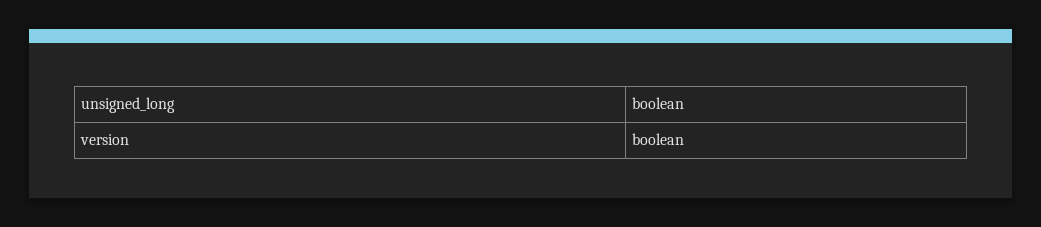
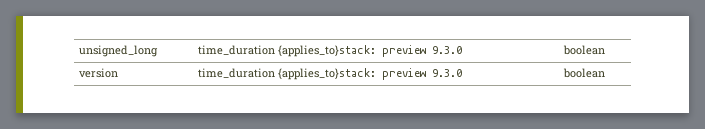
- unsigned_long | boolean
- version | boolean
+ unsigned_long | time_duration {applies_to}stack: preview 9.3.0 | boolean
+ version | time_duration {applies_to}stack: preview 9.3.0 | boolean

